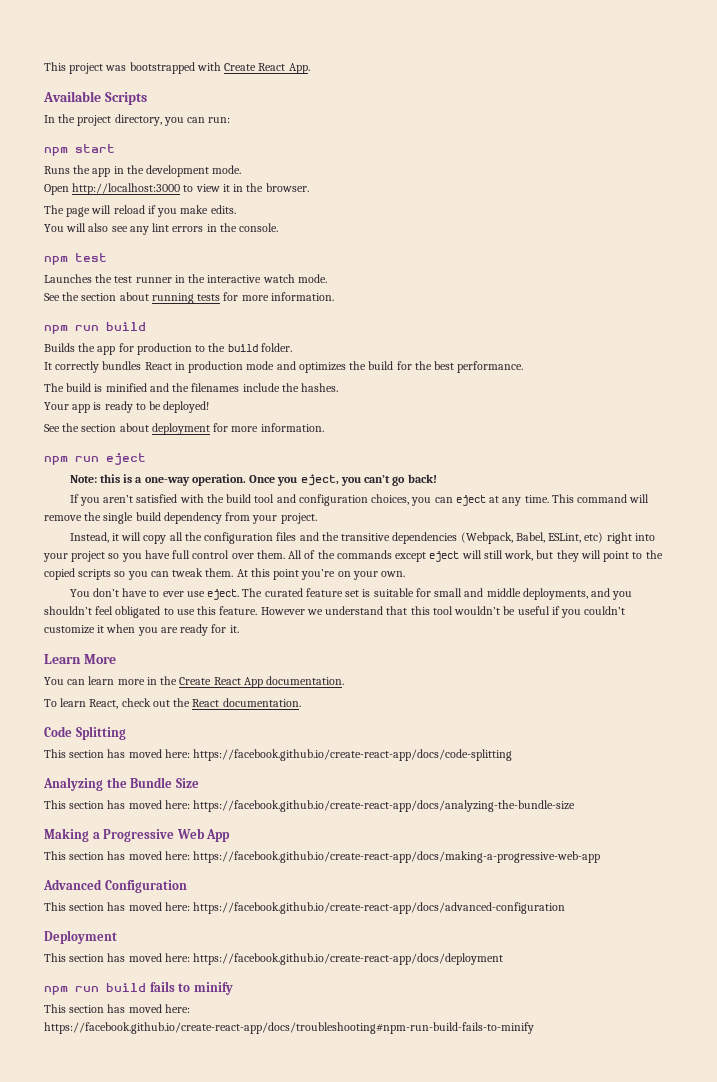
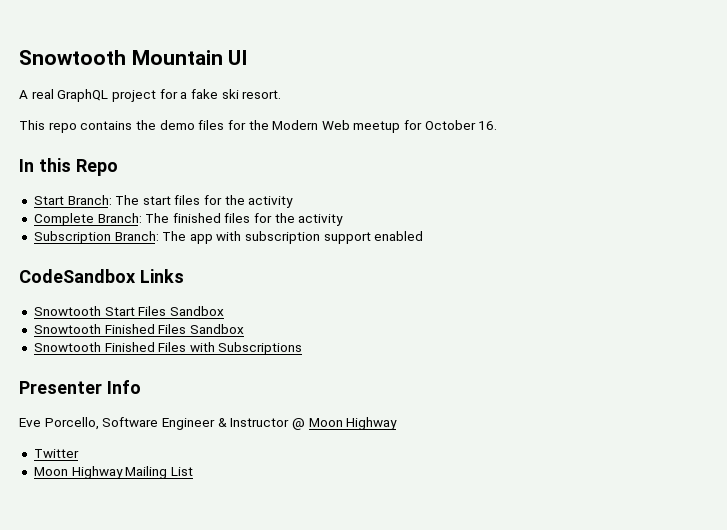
- This project was bootstrapped with Create React App.
- Available Scripts
- In the project directory, you can run:
- npm start
- Runs the app in the development mode.
- Open http://localhost:3000 to view it in the browser.
- The page will reload if you make edits.
- You will also see any lint errors in the console.
- npm test
- Launches the test runner in the interactive watch mode.
- See the section about running tests for more information.
- npm run build
- Builds the app for production to the build folder.
- It correctly bundles React in production mode and optimizes the build for the best performance.
- The build is minified and the filenames include the hashes.
- Your app is ready to be deployed!
- See the section about deployment for more information.
- npm run eject
- Note: this is a one-way operation. Once you eject, you can’t go back!
- If you aren’t satisfied with the build tool and configuration choices, you can eject at any time. This command will remove the single build dependency from your project.
- Instead, it will copy all the configuration files and the transitive dependencies (Webpack, Babel, ESLint, etc) right into your project so you have full control over them. All of the commands except eject will still work, but they will point to the copied scripts so you can tweak them. At this point you’re on your own.
- You don’t have to ever use eject. The curated feature set is suitable for small and middle deployments, and you shouldn’t feel obligated to use this feature. However we understand that this tool wouldn’t be useful if you couldn’t customize it when you are ready for it.
- Learn More
- You can learn more in the Create React App documentation.
- To learn React, check out the React documentation.
- Code Splitting
- This section has moved here: https://facebook.github.io/create-react-app/docs/code-splitting
- Analyzing the Bundle Size
- This section has moved here: https://facebook.github.io/create-react-app/docs/analyzing-the-bundle-size
- Making a Progressive Web App
- This section has moved here: https://facebook.github.io/create-react-app/docs/making-a-progressive-web-app
- Advanced Configuration
- This section has moved here: https://facebook.github.io/create-react-app/docs/advanced-configuration
- Deployment
- This section has moved here: https://facebook.github.io/create-react-app/docs/deployment
- npm run build fails to minify
- This section has moved here: https://facebook.github.io/create-react-app/docs/troubleshooting#npm-run-build-fails-to-minify
+ Snowtooth Mountain UI
+ A real GraphQL project for a fake ski resort.
+ This repo contains the demo files for the Modern Web meetup for October 16.
+ In this Repo
+ Start Branch: The start files for the activity
+ Complete Branch: The finished files for the activity
+ Subscription Branch: The app with subscription support enabled
+ CodeSandbox Links
+ Snowtooth Start Files Sandbox
+ Snowtooth Finished Files Sandbox
+ Snowtooth Finished Files with Subscriptions
+ Presenter Info
+ Eve Porcello, Software Engineer & Instructor @ Moon Highway
+ Twitter
+ Moon Highway Mailing List

